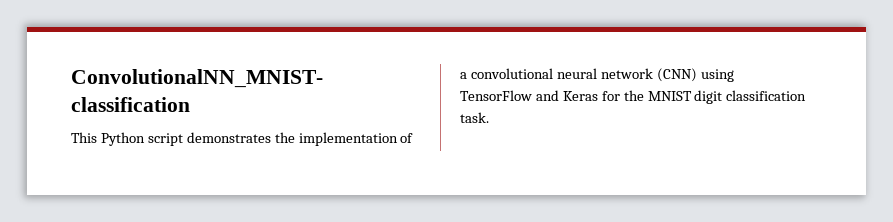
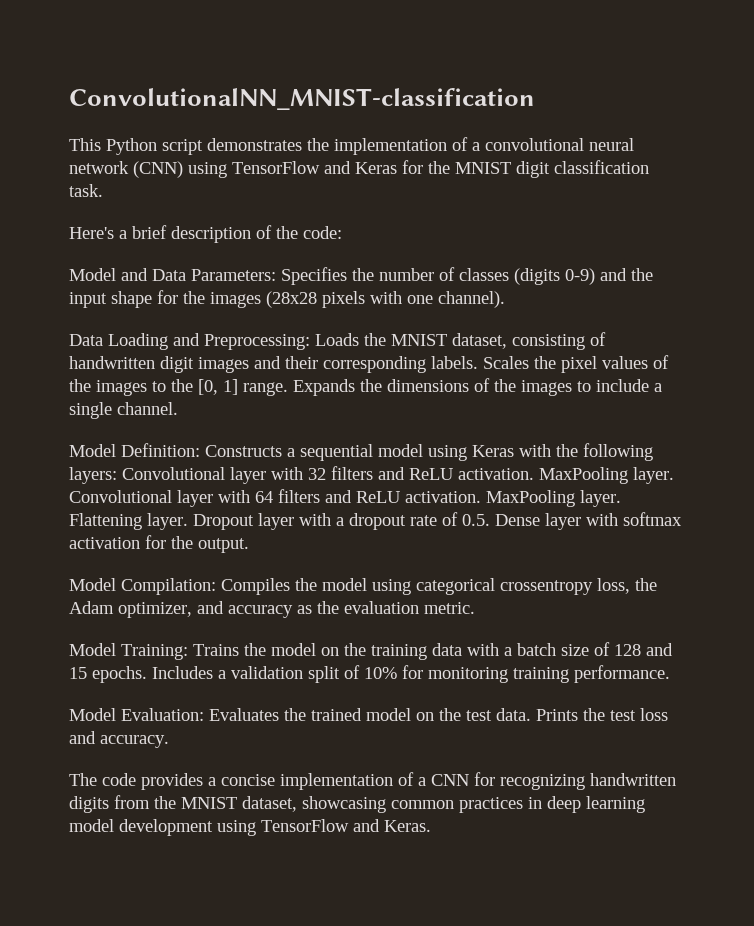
+ Here's a brief description of the code:
+ Model and Data Parameters: Specifies the number of classes (digits 0-9) and the input shape for the images (28x28 pixels with one channel).
+ Data Loading and Preprocessing: Loads the MNIST dataset, consisting of handwritten digit images and their corresponding labels. Scales the pixel values of the images to the [0, 1] range. Expands the dimensions of the images to include a single channel.
+ Model Definition: Constructs a sequential model using Keras with the following layers: Convolutional layer with 32 filters and ReLU activation. MaxPooling layer. Convolutional layer with 64 filters and ReLU activation. MaxPooling layer. Flattening layer. Dropout layer with a dropout rate of 0.5. Dense layer with softmax activation for the output.
+ Model Compilation: Compiles the model using categorical crossentropy loss, the Adam optimizer, and accuracy as the evaluation metric.
+ Model Training: Trains the model on the training data with a batch size of 128 and 15 epochs. Includes a validation split of 10% for monitoring training performance.
+ Model Evaluation: Evaluates the trained model on the test data. Prints the test loss and accuracy.
+ The code provides a concise implementation of a CNN for recognizing handwritten digits from the MNIST dataset, showcasing common practices in deep learning model development using TensorFlow and Keras.

